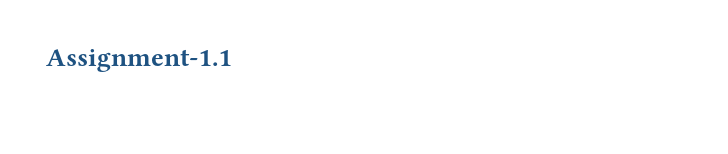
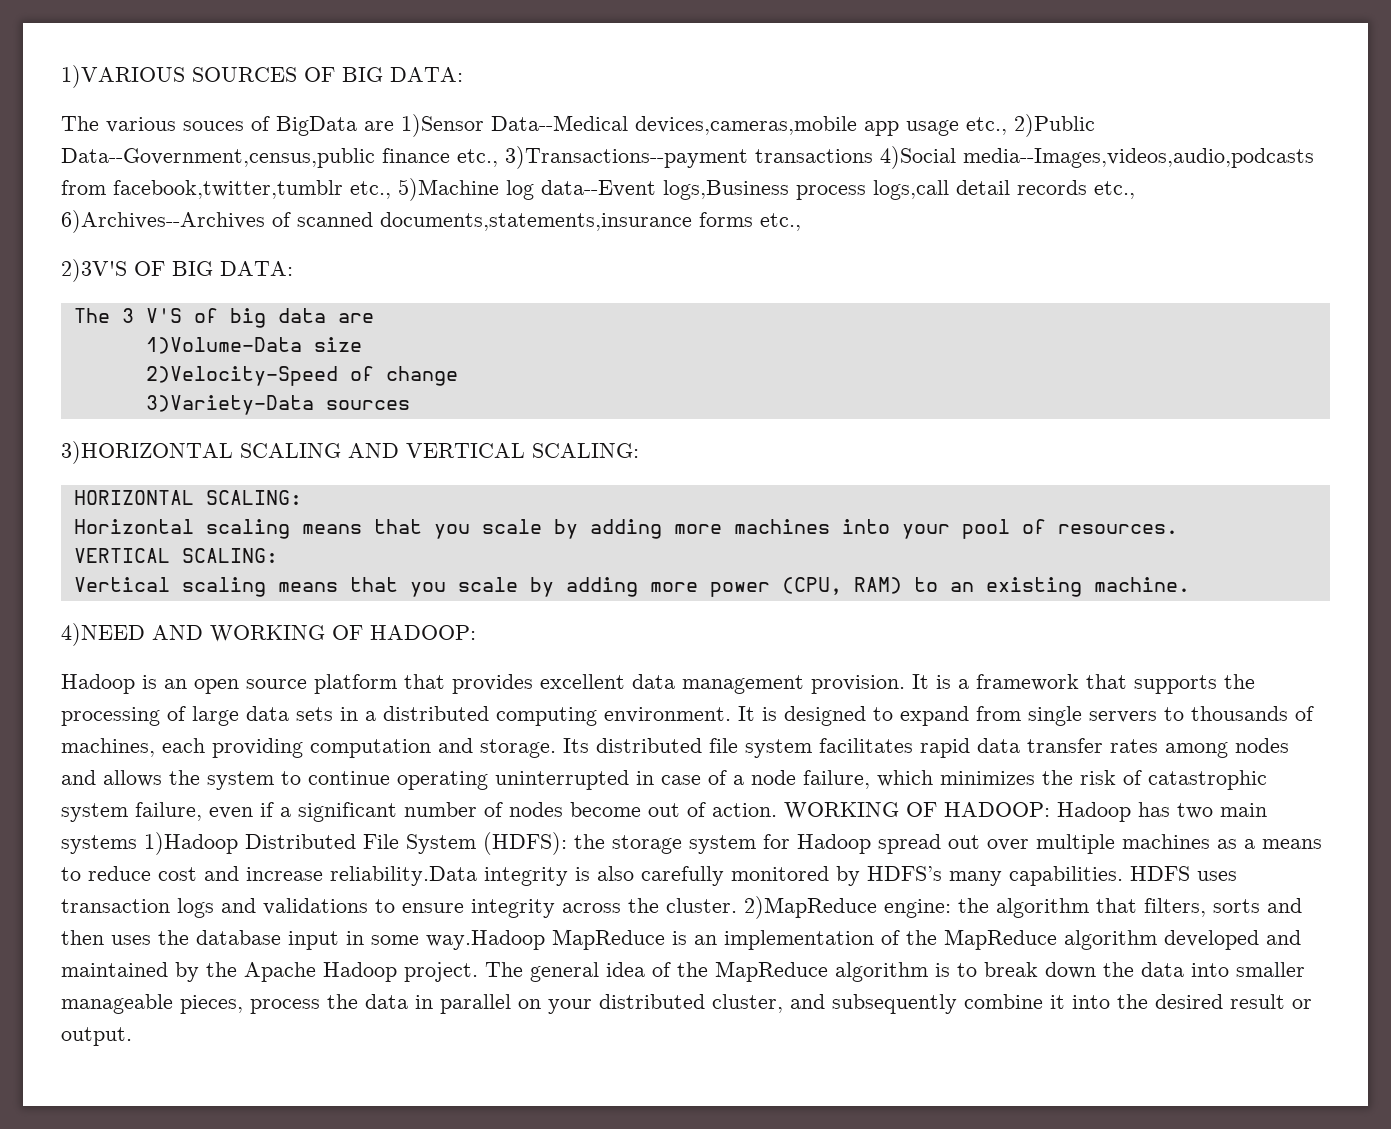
- Assignment-1.1
+ 1)VARIOUS SOURCES OF BIG DATA:
+ The various souces of BigData are 1)Sensor Data--Medical devices,cameras,mobile app usage etc., 2)Public Data--Government,census,public finance etc., 3)Transactions--payment transactions 4)Social media--Images,videos,audio,podcasts from facebook,twitter,tumblr etc., 5)Machine log data--Event logs,Business process logs,call detail records etc., 6)Archives--Archives of scanned documents,statements,insurance forms etc.,
+ 2)3V'S OF BIG DATA:
+ The 3 V'S of big data are
+ 1)Volume-Data size
+ 2)Velocity-Speed of change
+ 3)Variety-Data sources
+ 3)HORIZONTAL SCALING AND VERTICAL SCALING:
+ HORIZONTAL SCALING:
+ Horizontal scaling means that you scale by adding more machines into your pool of resources.
+ VERTICAL SCALING:
+ Vertical scaling means that you scale by adding more power (CPU, RAM) to an existing machine.
+ 4)NEED AND WORKING OF HADOOP:
+ Hadoop is an open source platform that provides excellent data management provision. It is a framework that supports the processing of large data sets in a distributed computing environment. It is designed to expand from single servers to thousands of machines, each providing computation and storage. Its distributed file system facilitates rapid data transfer rates among nodes and allows the system to continue operating uninterrupted in case of a node failure, which minimizes the risk of catastrophic system failure, even if a significant number of nodes become out of action. WORKING OF HADOOP: Hadoop has two main systems 1)Hadoop Distributed File System (HDFS): the storage system for Hadoop spread out over multiple machines as a means to reduce cost and increase reliability.Data integrity is also carefully monitored by HDFS’s many capabilities. HDFS uses transaction logs and validations to ensure integrity across the cluster. 2)MapReduce engine: the algorithm that filters, sorts and then uses the database input in some way.Hadoop MapReduce is an implementation of the MapReduce algorithm developed and maintained by the Apache Hadoop project. The general idea of the MapReduce algorithm is to break down the data into smaller manageable pieces, process the data in parallel on your distributed cluster, and subsequently combine it into the desired result or output.

